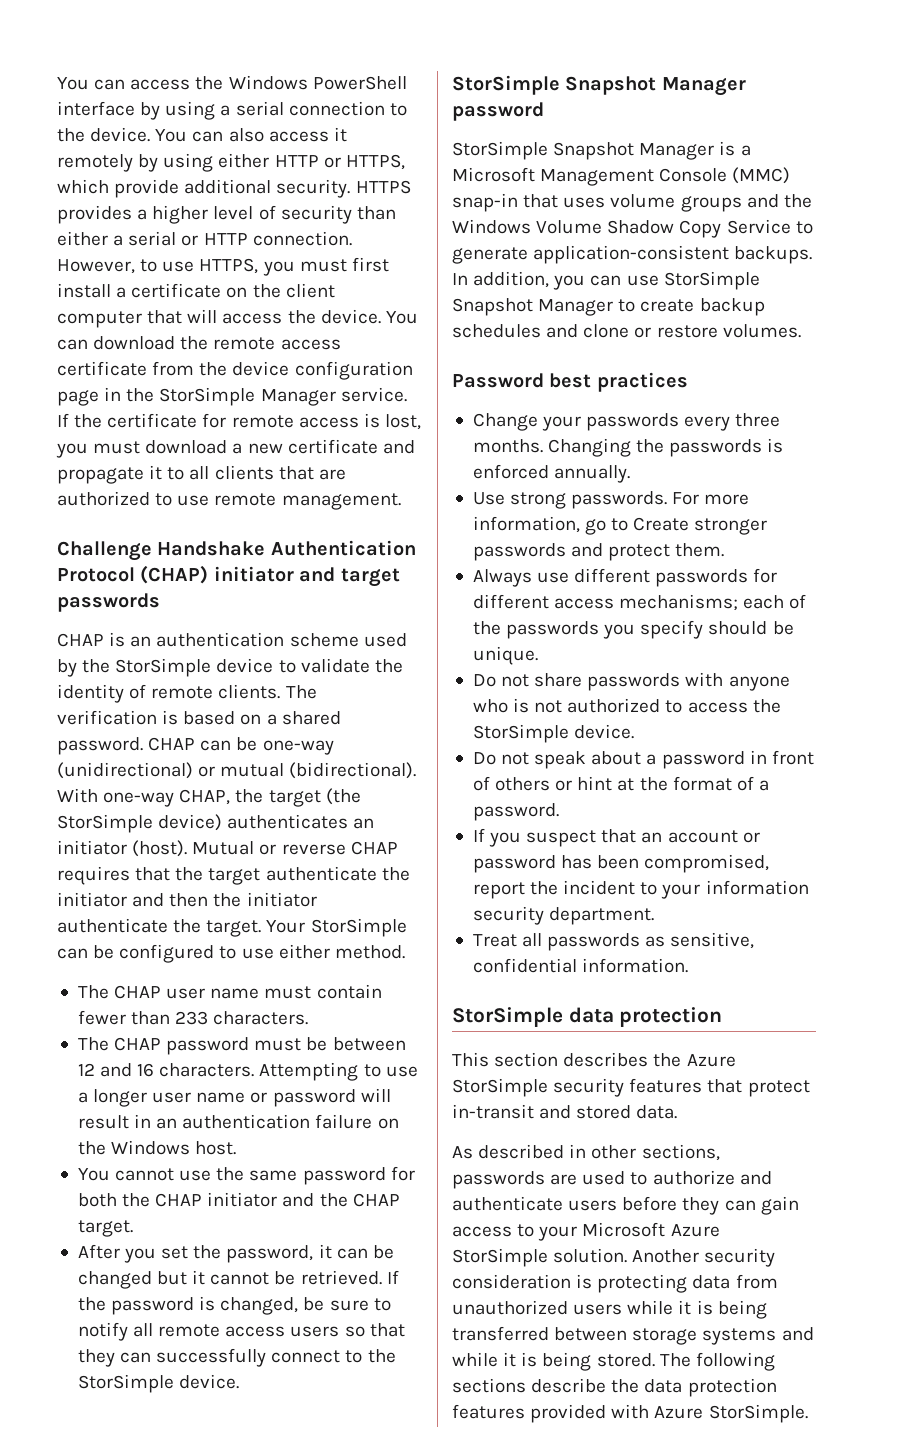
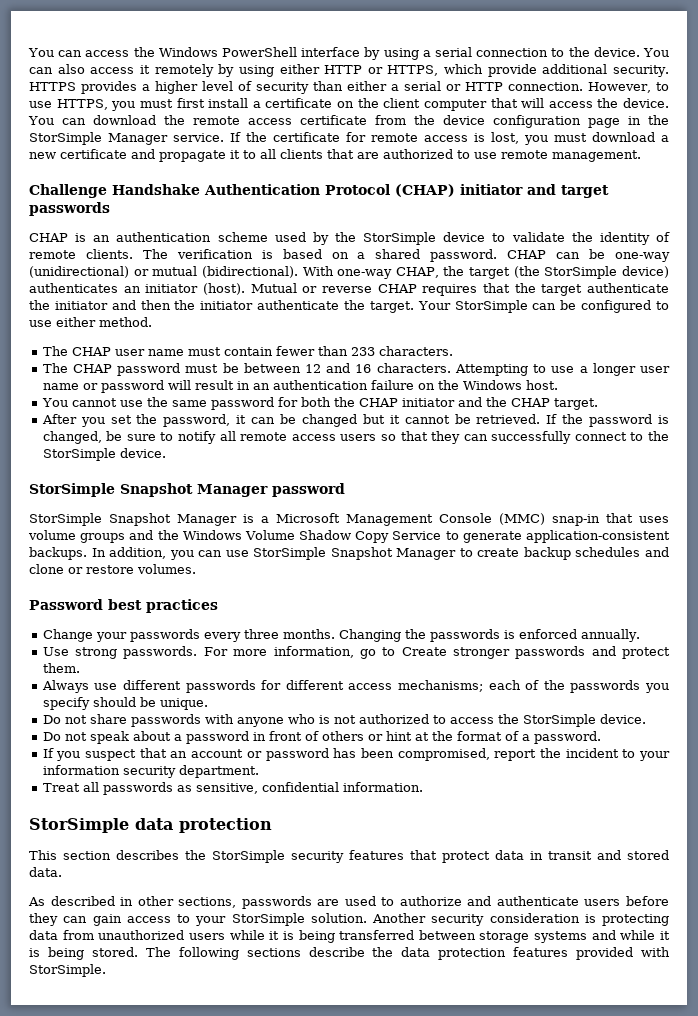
- This section describes the Azure StorSimple security features that protect in-transit and stored data.
+ This section describes the StorSimple security features that protect data in transit and stored data.
- As described in other sections, passwords are used to authorize and authenticate users before they can gain access to your Microsoft Azure StorSimple solution.
+ As described in other sections, passwords are used to authorize and authenticate users before they can gain access to your StorSimple solution.
- The following sections describe the data protection features provided with Azure StorSimple.
+ The following sections describe the data protection features provided with StorSimple.

